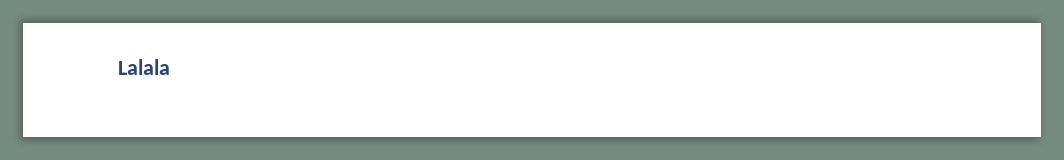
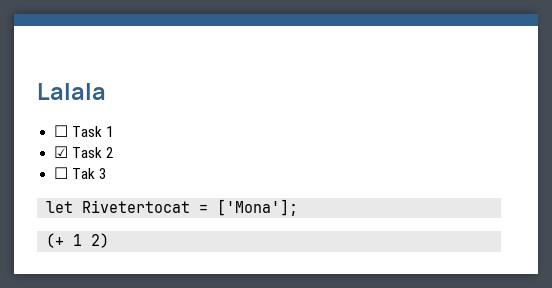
+ ☐ Task 1
+ ☑ Task 2
+ ☐ Tak 3
+ let Rivetertocat = ['Mona'];
+ (+ 1 2)

